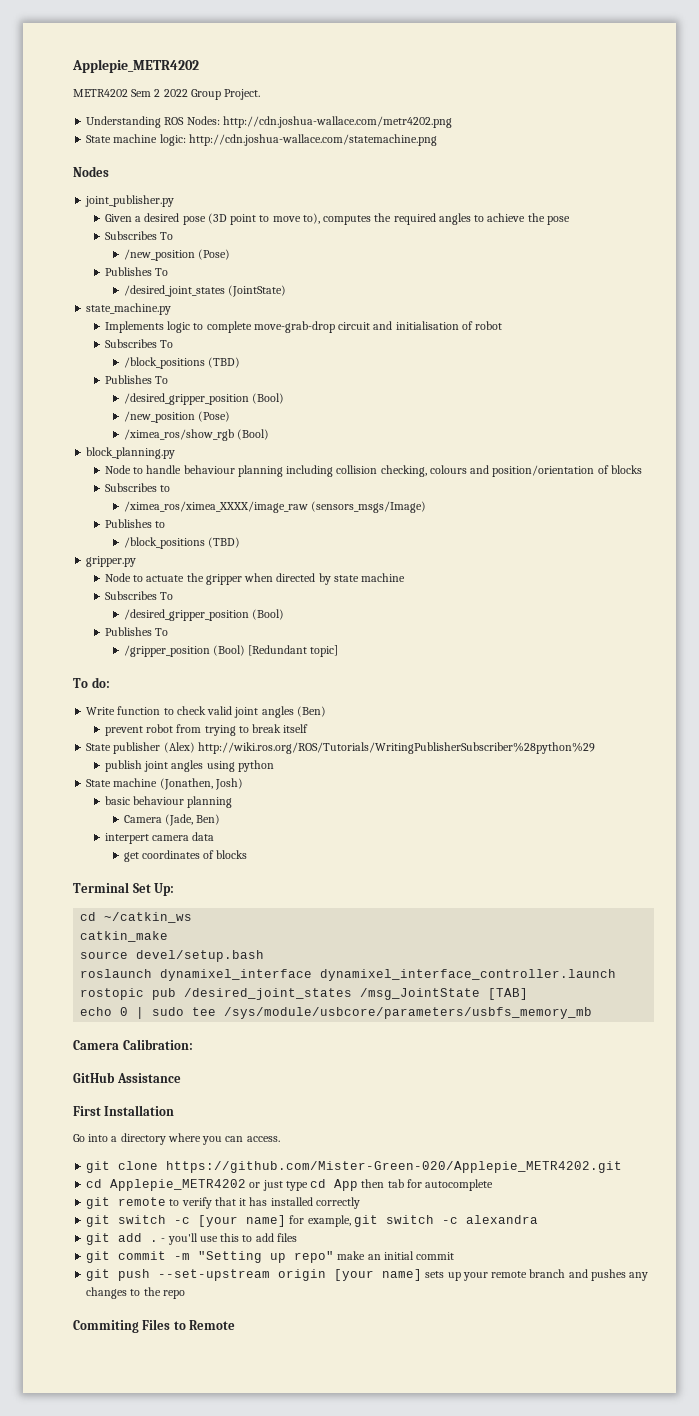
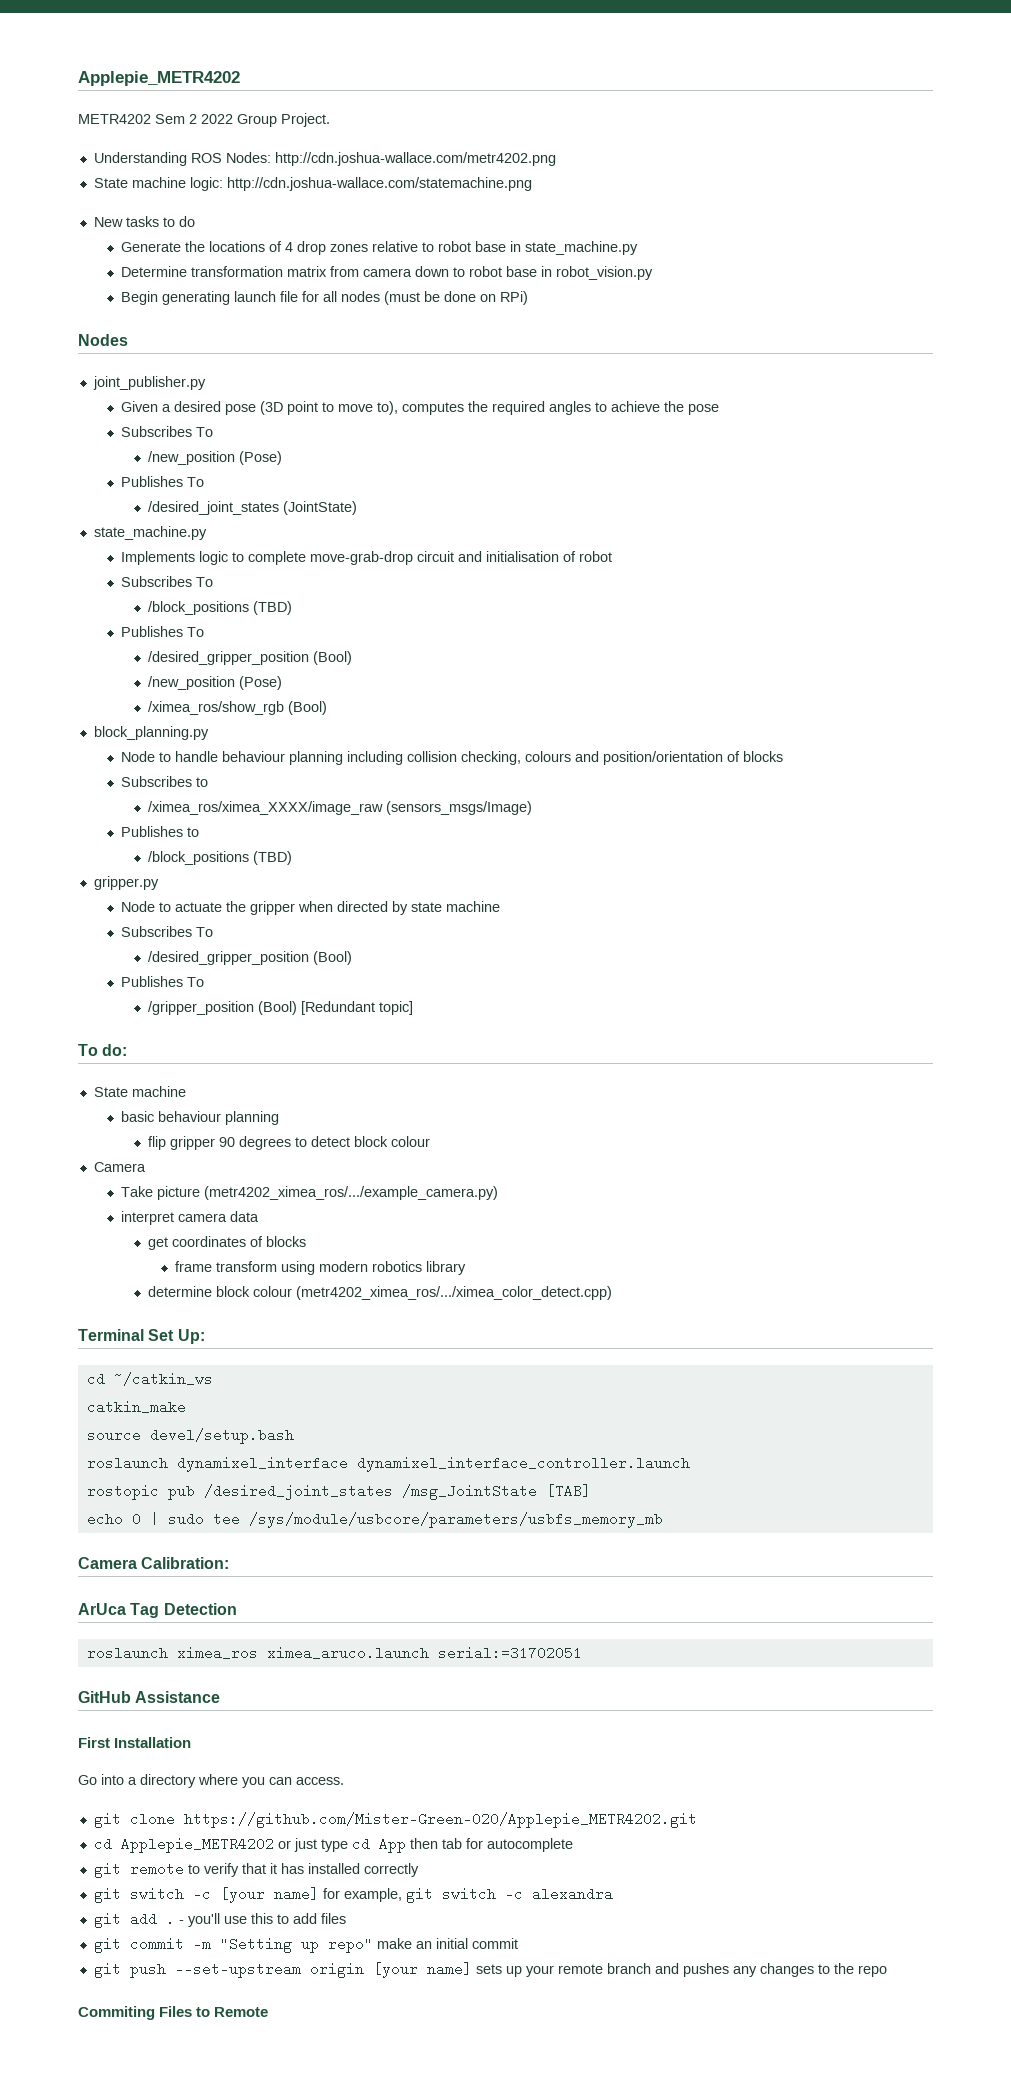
+ New tasks to do
+ Generate the locations of 4 drop zones relative to robot base in state_machine.py
+ Determine transformation matrix from camera down to robot base in robot_vision.py
+ Begin generating launch file for all nodes (must be done on RPi)
  To do:
- Write function to check valid joint angles (Ben)
- prevent robot from trying to break itself
- State publisher (Alex) http://wiki.ros.org/ROS/Tutorials/WritingPublisherSubscriber%28python%29
- publish joint angles using python
- State machine (Jonathen, Josh)
+ State machine
- Camera (Jade, Ben)
- interpert camera data
+ flip gripper 90 degrees to detect block colour
+ Camera
+ Take picture (metr4202_ximea_ros/.../example_camera.py)
+ interpret camera data
+ frame transform using modern robotics library
+ determine block colour (metr4202_ximea_ros/.../ximea_color_detect.cpp)
+ ArUca Tag Detection
+ roslaunch ximea_ros ximea_aruco.launch serial:=31702051

